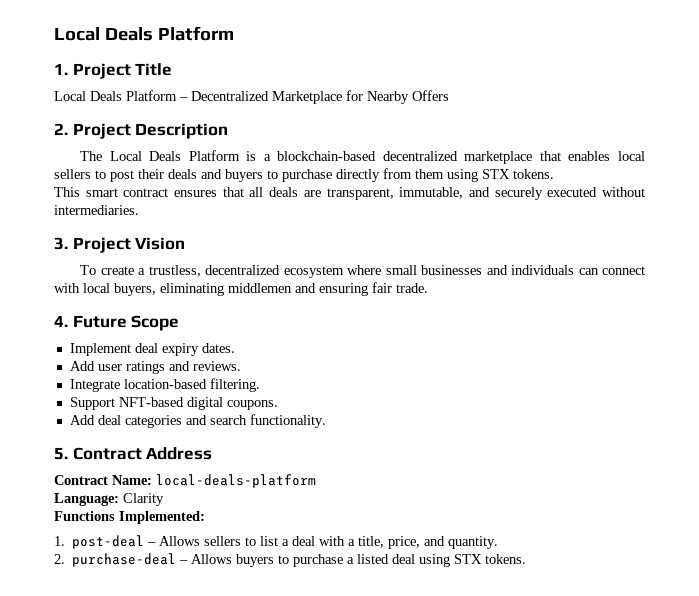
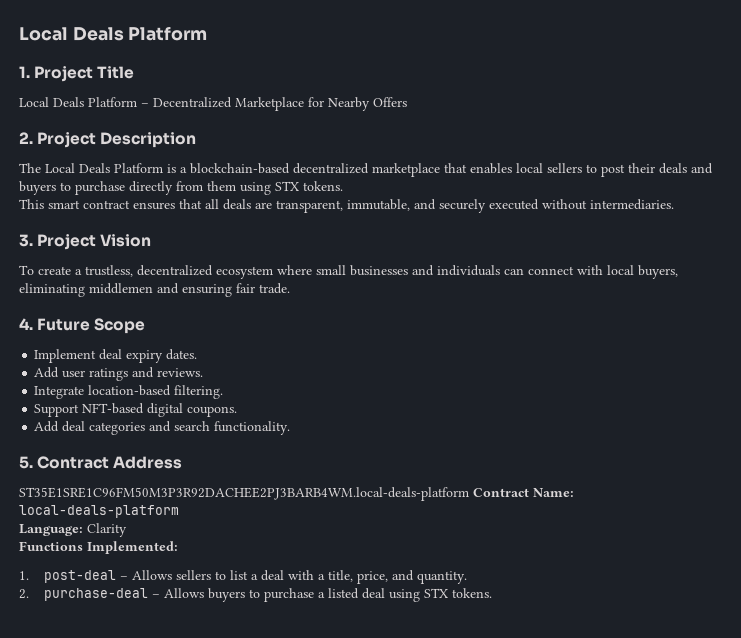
- Contract Name: local-deals-platform
+ ST35E1SRE1C96FM50M3P3R92DACHEE2PJ3BARB4WM.local-deals-platform Contract Name: local-deals-platform

